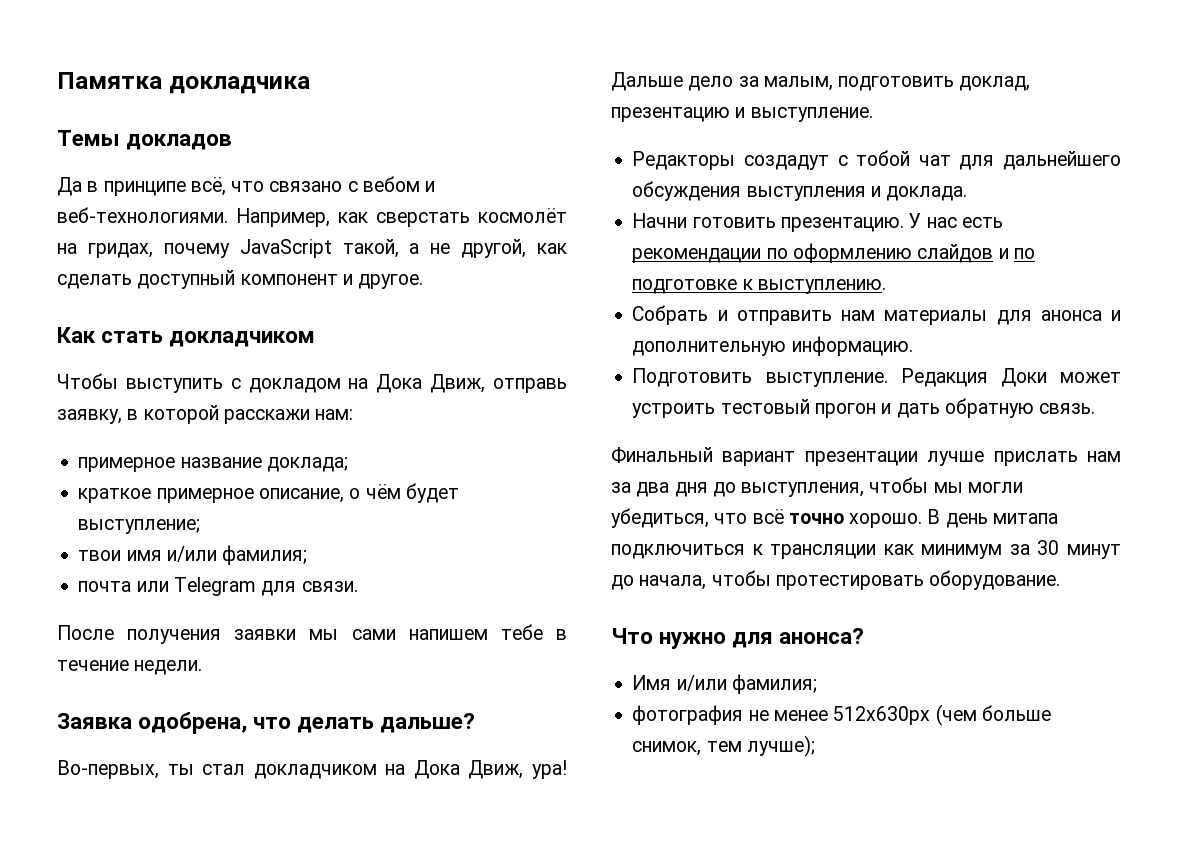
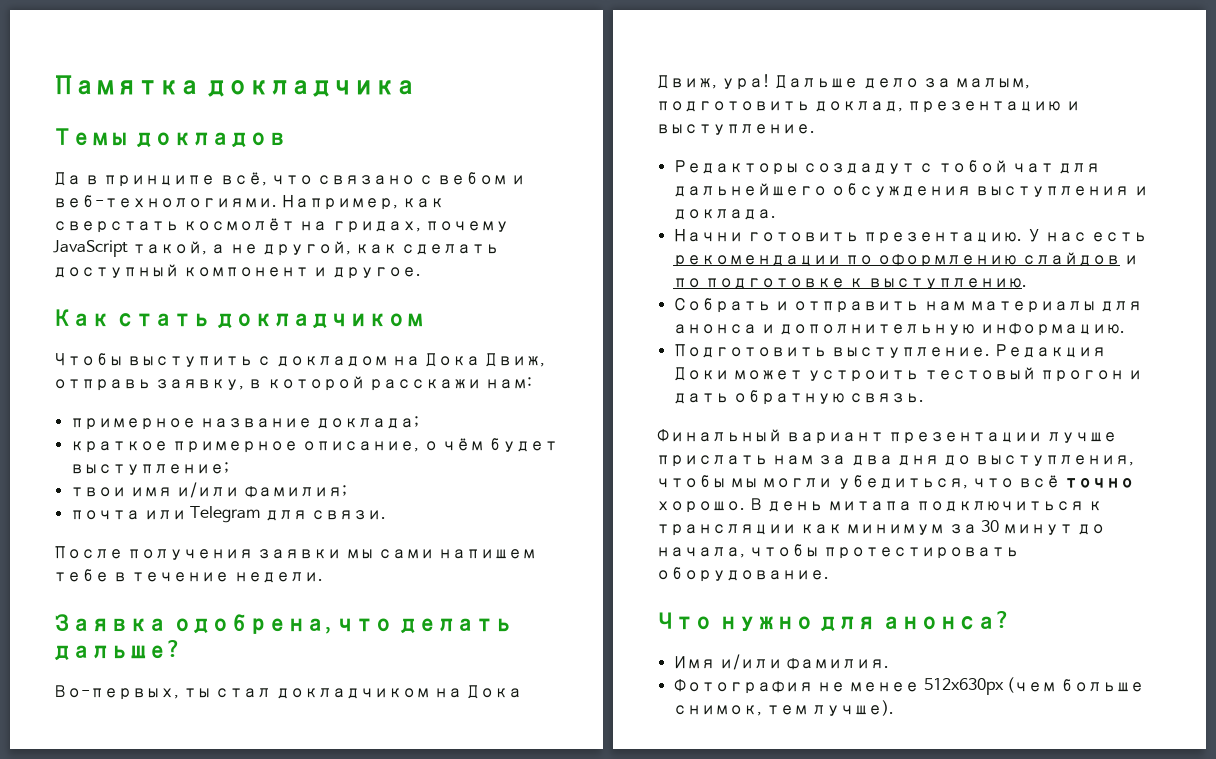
- Имя и/или фамилия;
- фотография не менее 512x630px (чем больше снимок, тем лучше);
+ Имя и/или фамилия.
+ Фотография не менее 512x630px (чем больше снимок, тем лучше).

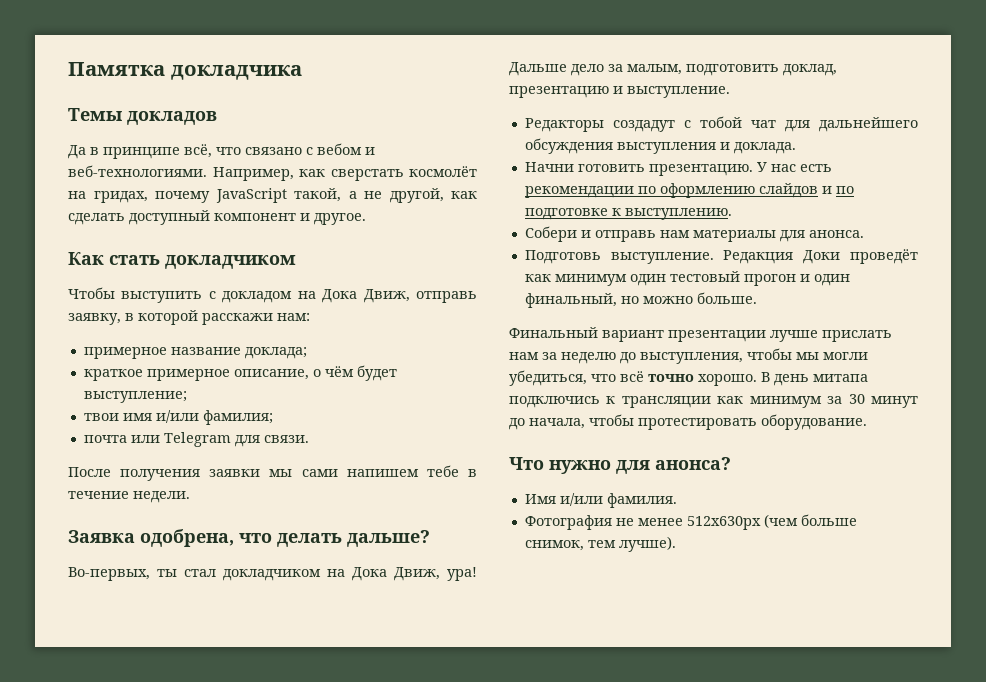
- Собрать и отправить нам материалы для анонса и дополнительную информацию.
- Подготовить выступление. Редакция Доки может устроить тестовый прогон и дать обратную связь.
+ Собери и отправь нам материалы для анонса.
+ Подготовь выступление. Редакция Доки проведёт как минимум один тестовый прогон и один финальный, но можно больше.
- Финальный вариант презентации лучше прислать нам за два дня до выступления, чтобы мы могли убедиться, что всё точно хорошо.
+ Финальный вариант презентации лучше прислать нам за неделю до выступления, чтобы мы могли убедиться, что всё точно хорошо.
- В день митапа подключиться к трансляции как минимум за 30 минут до начала, чтобы протестировать оборудование.
+ В день митапа подключись к трансляции как минимум за 30 минут до начала, чтобы протестировать оборудование.

